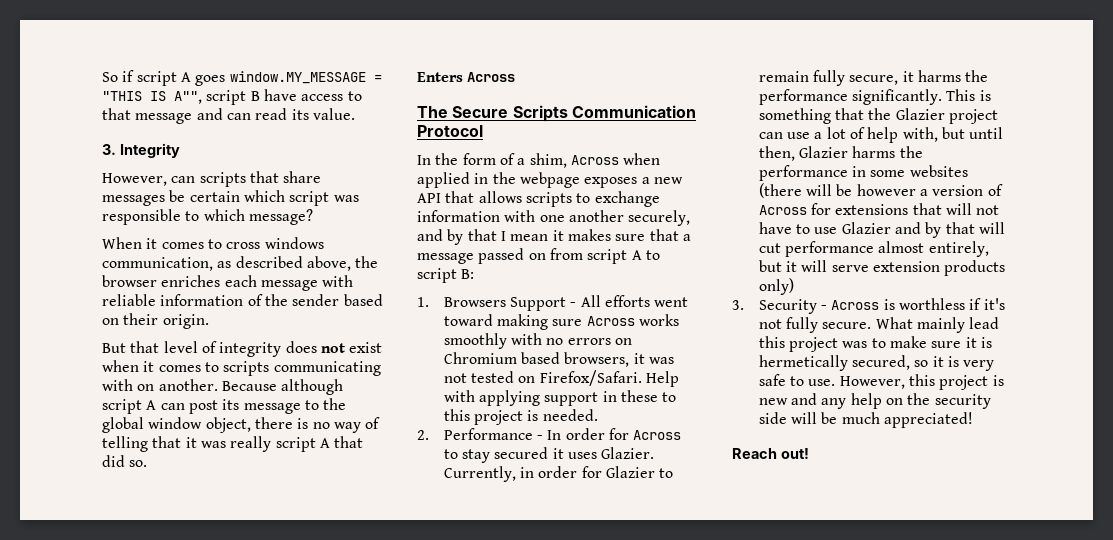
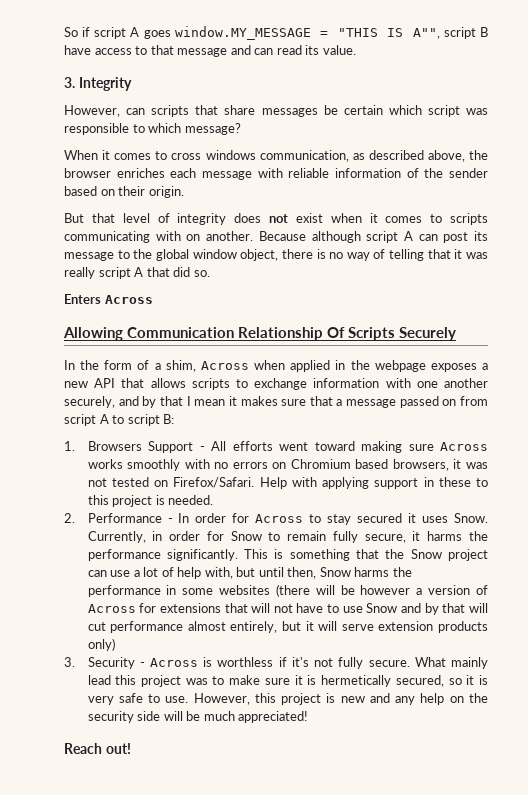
- The Secure Scripts Communication Protocol
+ Allowing Communication Relationship Of Scripts Securely
- 2. Performance - In order for Across to stay secured it uses Glazier.
+ 2. Performance - In order for Across to stay secured it uses Snow.
- Currently, in order for Glazier to remain fully secure, it harms the performance significantly.
+ Currently, in order for Snow to remain fully secure, it harms the performance significantly.
- This is something that the Glazier project can use a lot of help with, but until then, Glazier harms the performance in some websites (there will be however a version of Across for extensions that will not have to use Glazier and by that will cut performance almost entirely, but it will serve extension products only)
+ This is something that the Snow project can use a lot of help with, but until then, Snow harms the performance in some websites (there will be however a version of Across for extensions that will not have to use Snow and by that will cut performance almost entirely, but it will serve extension products only)

